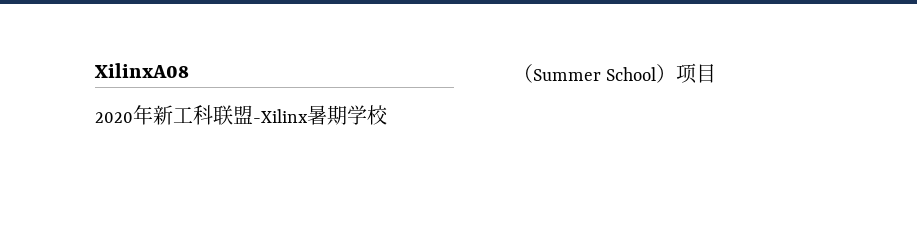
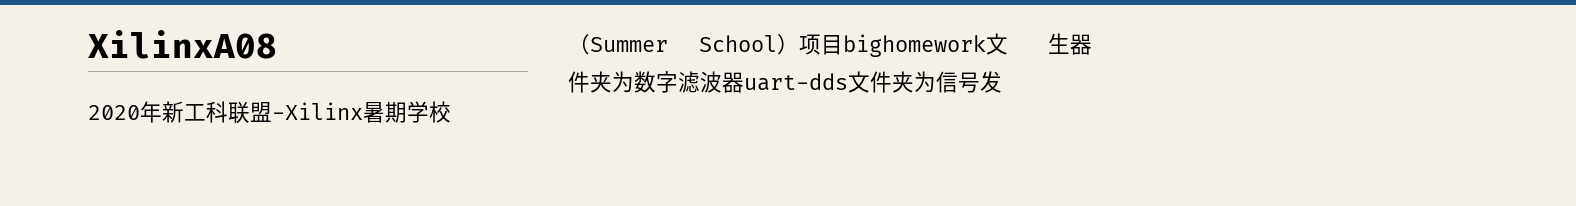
- 2020年新工科联盟-Xilinx暑期学校（Summer School）项目
+ 2020年新工科联盟-Xilinx暑期学校（Summer School）项目bighomework文件夹为数字滤波器uart-dds文件夹为信号发生器

